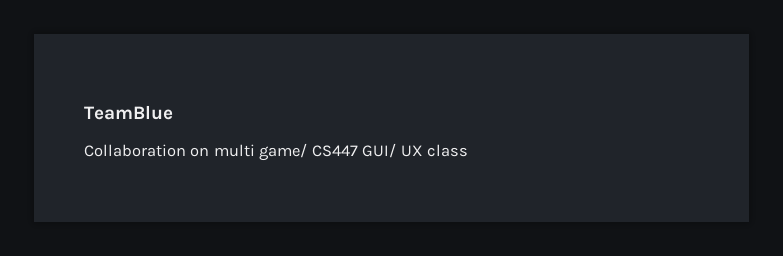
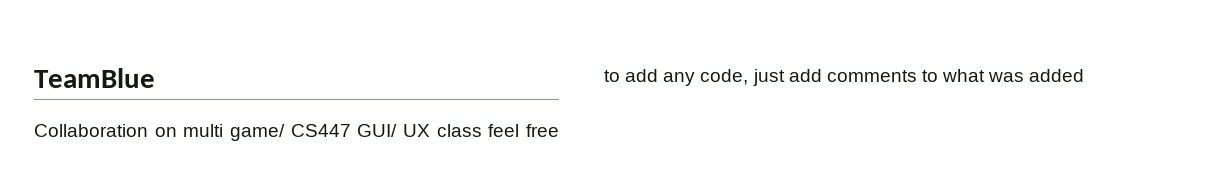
- Collaboration on multi game/ CS447 GUI/ UX class
+ Collaboration on multi game/ CS447 GUI/ UX class feel free to add any code, just add comments to what was added

